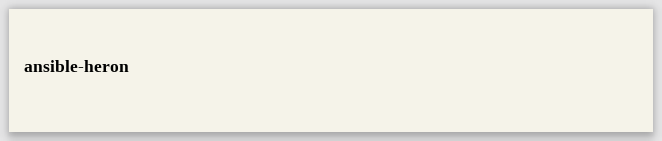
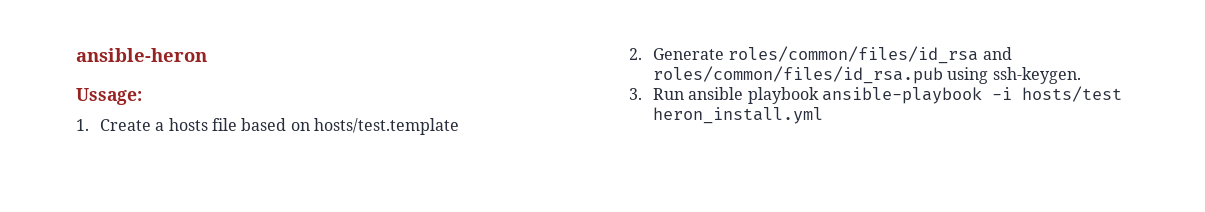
+ Ussage:
+ 1. Create a hosts file based on hosts/test.template
+ 2. Generate roles/common/files/id_rsa and roles/common/files/id_rsa.pub using ssh-keygen.
+ 3. Run ansible playbook ansible-playbook -i hosts/test heron_install.yml

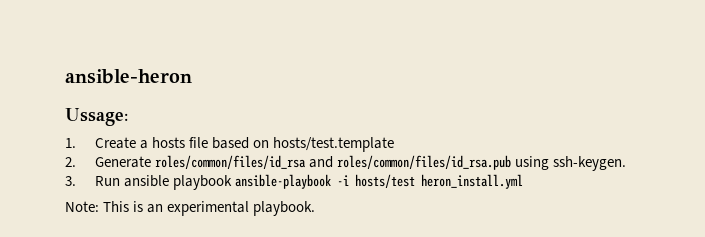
+ Note: This is an experimental playbook.

